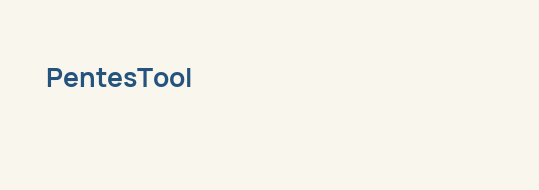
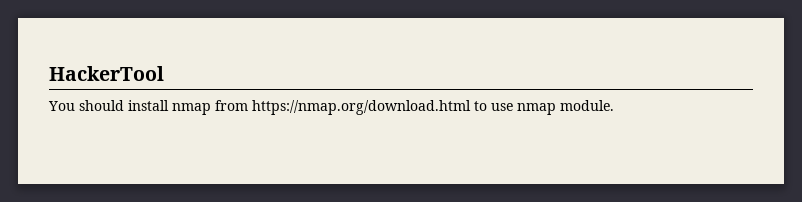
- PentesTool
+ HackerTool
+ You should install nmap from https://nmap.org/download.html to use nmap module.

